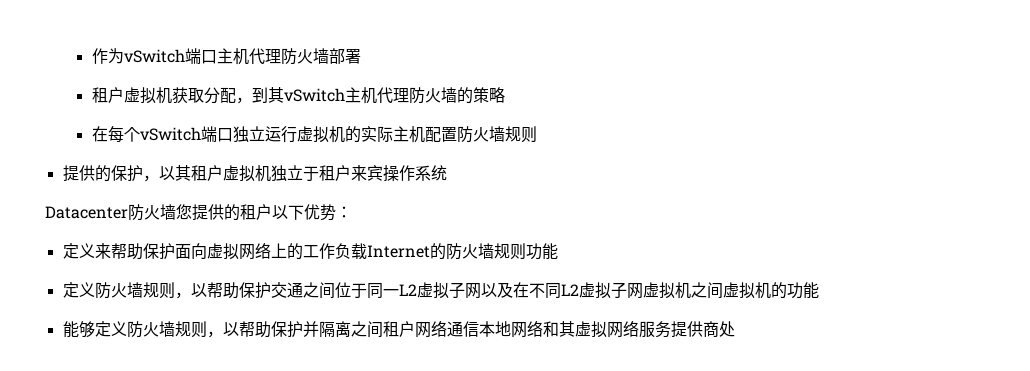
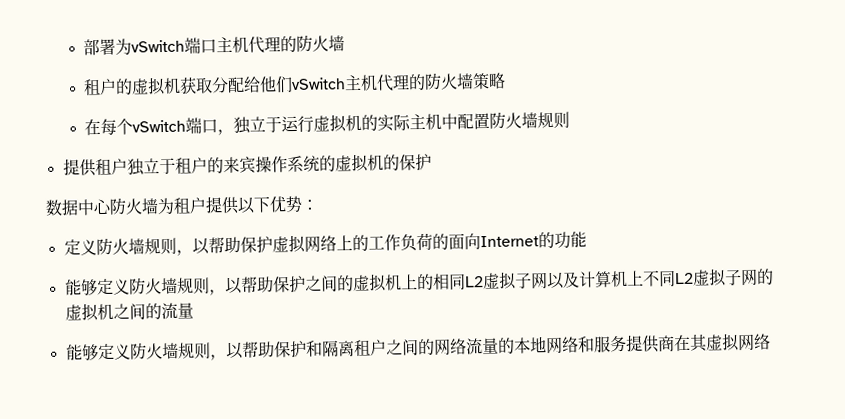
- 作为vSwitch端口主机代理防火墙部署
- 租户虚拟机获取分配，到其vSwitch主机代理防火墙的策略
+ 部署为vSwitch端口主机代理的防火墙
+ 租户的虚拟机获取分配给他们vSwitch主机代理的防火墙策略
- 在每个vSwitch端口独立运行虚拟机的实际主机配置防火墙规则
+ 在每个vSwitch端口，独立于运行虚拟机的实际主机中配置防火墙规则
- 提供的保护，以其租户虚拟机独立于租户来宾操作系统
- Datacenter防火墙您提供的租户以下优势：
- 定义来帮助保护面向虚拟网络上的工作负载Internet的防火墙规则功能
- 定义防火墙规则，以帮助保护交通之间位于同一L2虚拟子网以及在不同L2虚拟子网虚拟机之间虚拟机的功能
+ 提供租户独立于租户的来宾操作系统的虚拟机的保护
+ 数据中心防火墙为租户提供以下优势：
+ 定义防火墙规则，以帮助保护虚拟网络上的工作负荷的面向Internet的功能
- 能够定义防火墙规则，以帮助保护并隔离之间租户网络通信本地网络和其虚拟网络服务提供商处
+ 能够定义防火墙规则，以帮助保护之间的虚拟机上的相同L2虚拟子网以及计算机上不同L2虚拟子网的虚拟机之间的流量
+ 能够定义防火墙规则，以帮助保护和隔离租户之间的网络流量的本地网络和服务提供商在其虚拟网络

